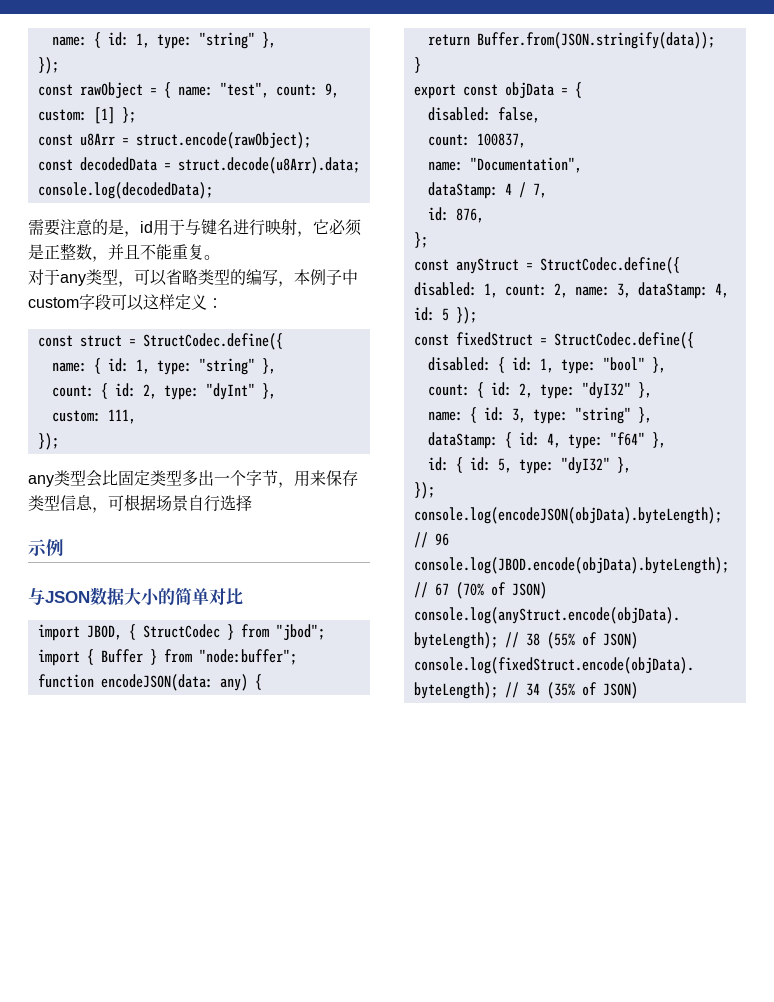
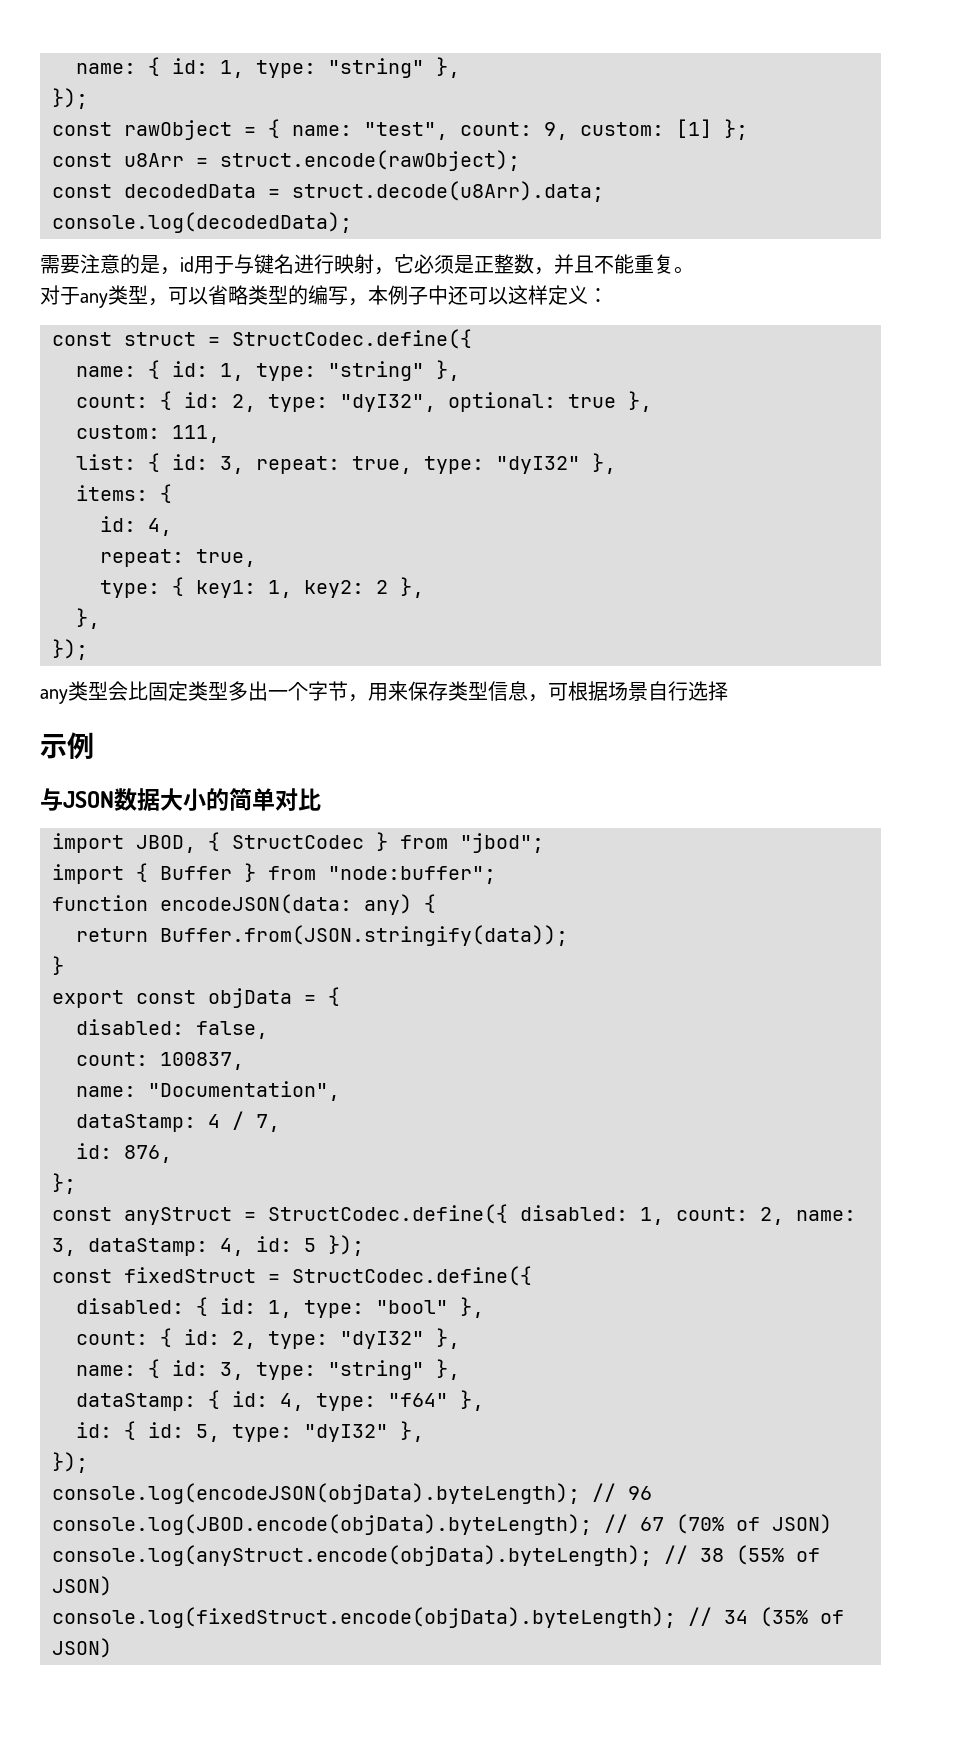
- 对于any类型，可以省略类型的编写，本例子中custom字段可以这样定义：
+ 对于any类型，可以省略类型的编写，本例子中还可以这样定义：
- count: { id: 2, type: "dyInt" },
+ count: { id: 2, type: "dyI32", optional: true },
+ list: { id: 3, repeat: true, type: "dyI32" },
+ items: {
+ id: 4,
+ repeat: true,
+ type: { key1: 1, key2: 2 },
+ },

